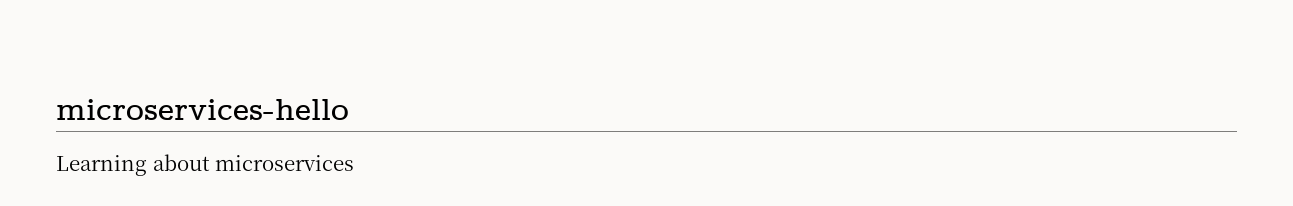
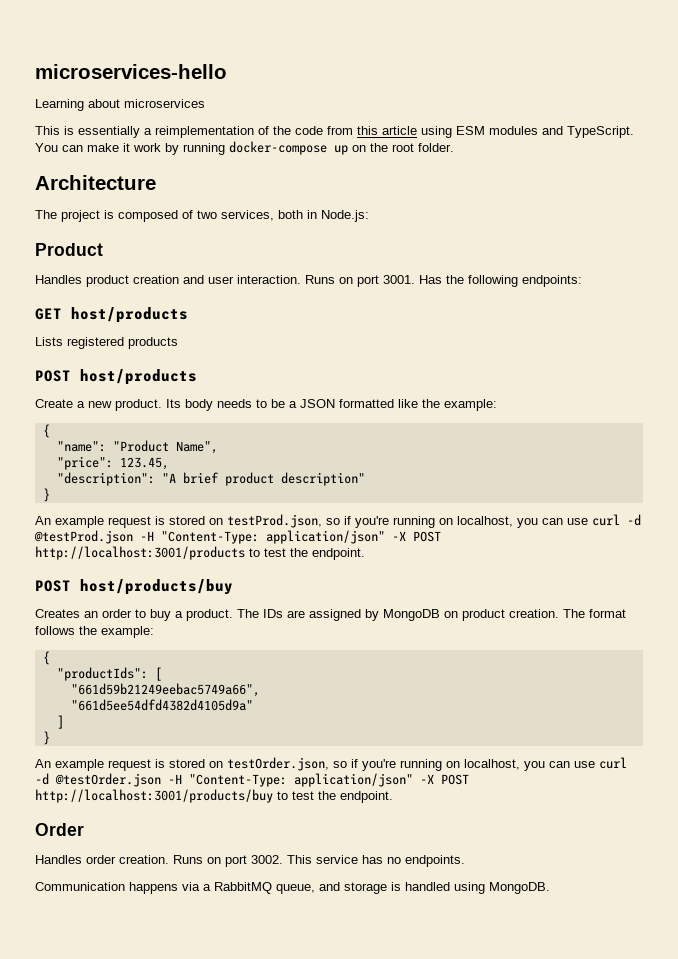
+ This is essentially a reimplementation of the code from this article using ESM modules and TypeScript. You can make it work by running docker-compose up on the root folder.
+ Architecture
+ The project is composed of two services, both in Node.js:
+ Product
+ Handles product creation and user interaction. Runs on port 3001. Has the following endpoints:
+ GET host/products
+ Lists registered products
+ POST host/products
+ Create a new product. Its body needs to be a JSON formatted like the example:
+ {
+ "name": "Product Name",
+ "price": 123.45,
+ "description": "A brief product description"
+ }
+ An example request is stored on testProd.json, so if you're running on localhost, you can use curl -d @testProd.json -H "Content-Type: application/json" -X POST http://localhost:3001/products to test the endpoint.
+ POST host/products/buy
+ Creates an order to buy a product. The IDs are assigned by MongoDB on product creation. The format follows the example:
+ {
+ "productIds": [
+ "661d59b21249eebac5749a66",
+ "661d5ee54dfd4382d4105d9a"
+ ]
+ }
+ An example request is stored on testOrder.json, so if you're running on localhost, you can use curl -d @testOrder.json -H "Content-Type: application/json" -X POST http://localhost:3001/products/buy to test the endpoint.
+ Order
+ Handles order creation. Runs on port 3002. This service has no endpoints.
+ Communication happens via a RabbitMQ queue, and storage is handled using MongoDB.

